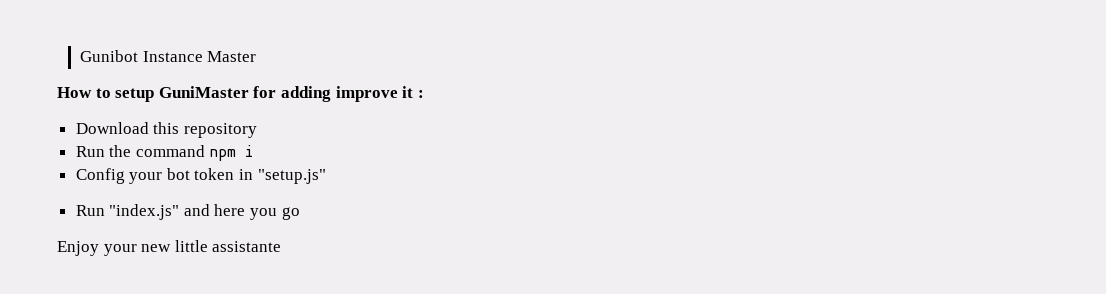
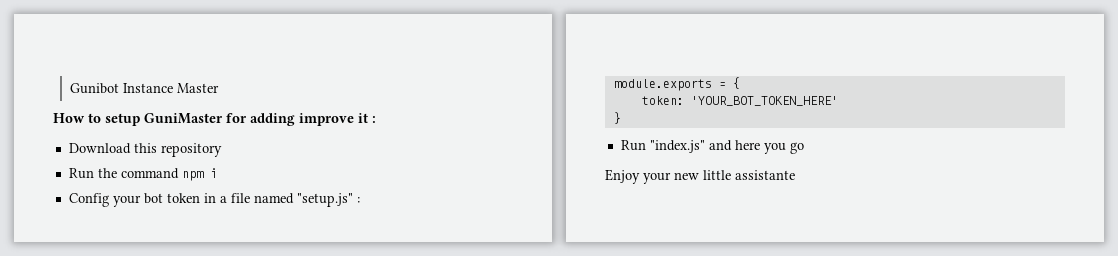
- Config your bot token in "setup.js"
+ Config your bot token in a file named "setup.js" :
+ module.exports = {
+ token: 'YOUR_BOT_TOKEN_HERE'
+ }

